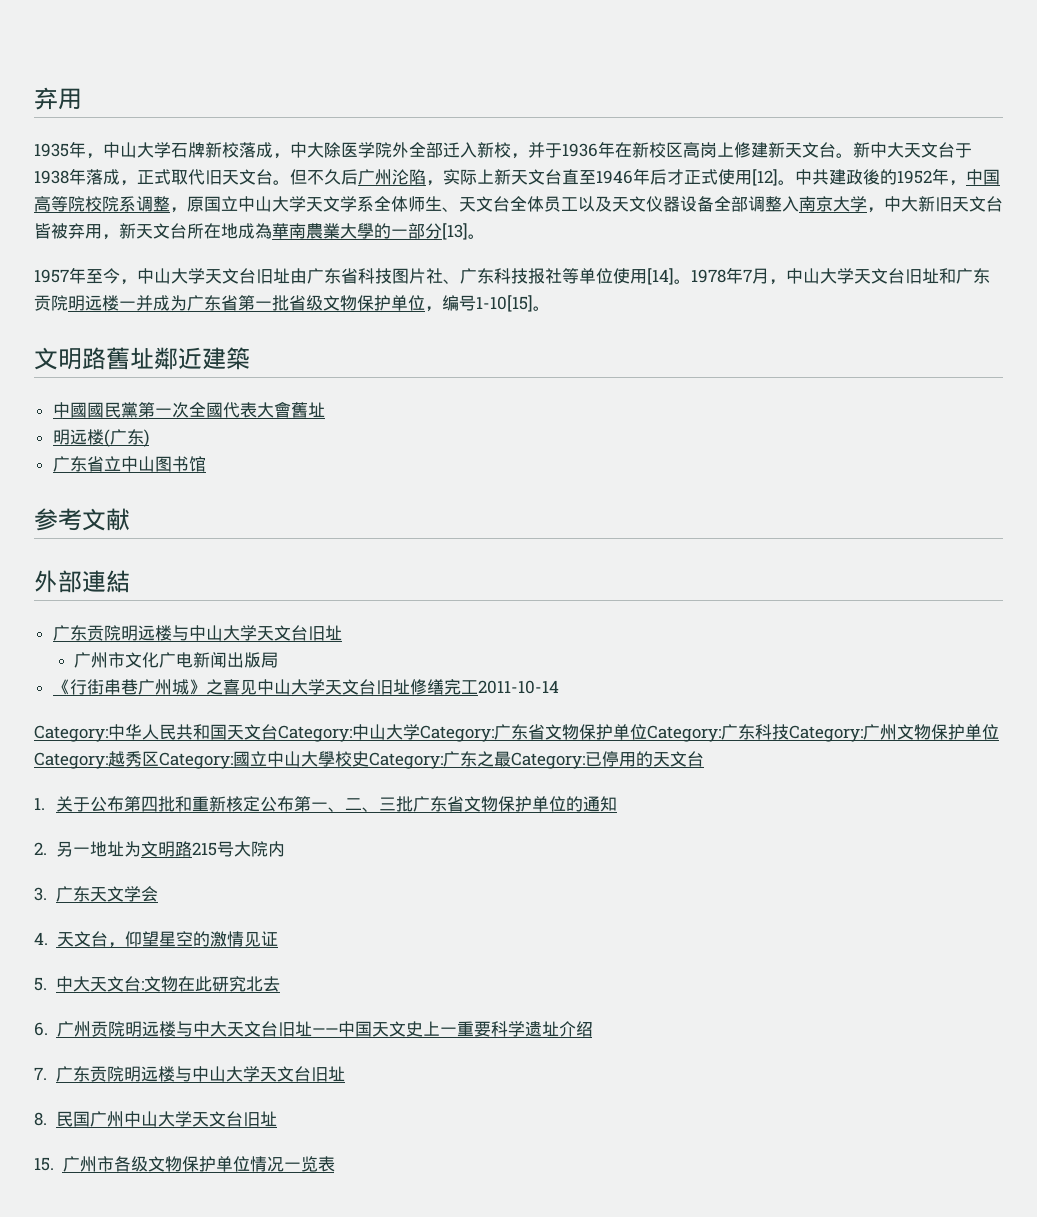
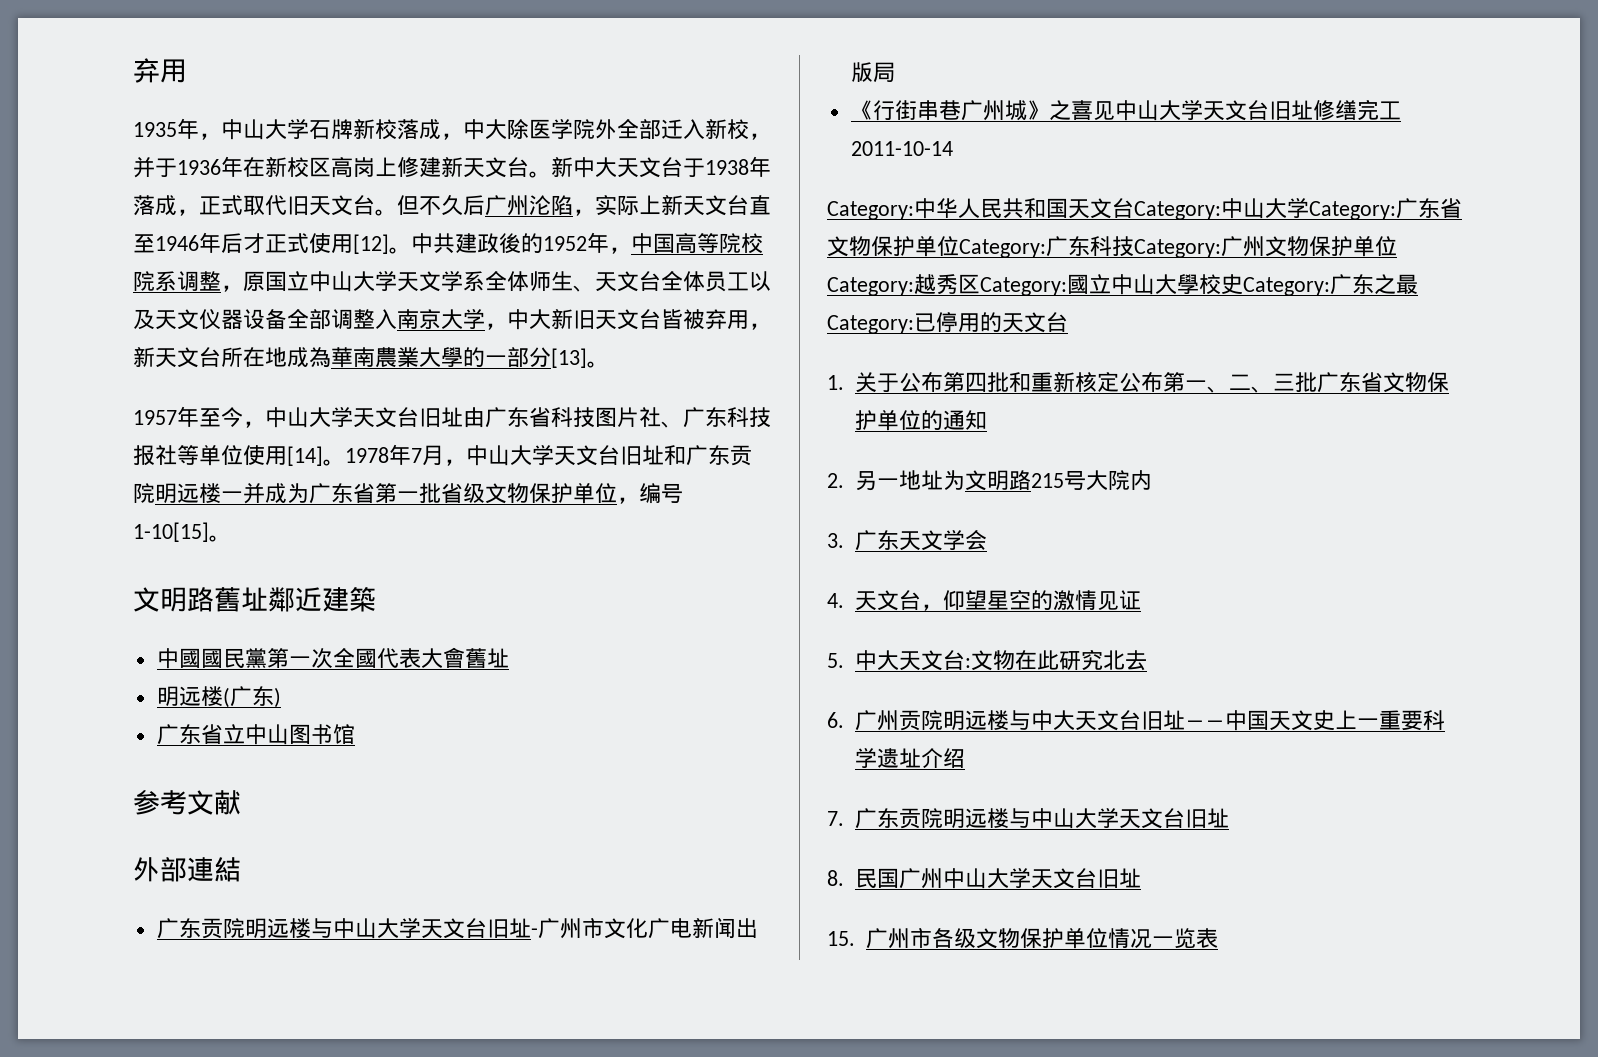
  外部連結
- 广东贡院明远楼与中山大学天文台旧址
- 广州市文化广电新闻出版局
+ 广东贡院明远楼与中山大学天文台旧址-广州市文化广电新闻出版局

